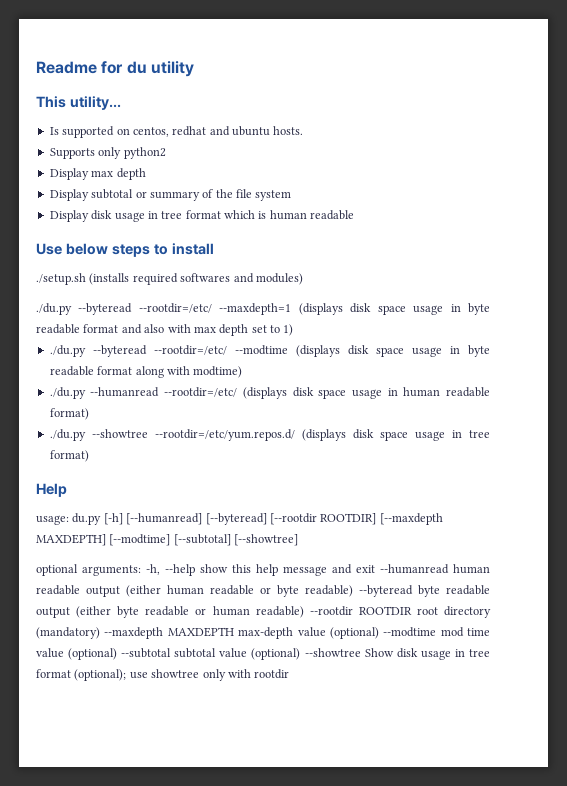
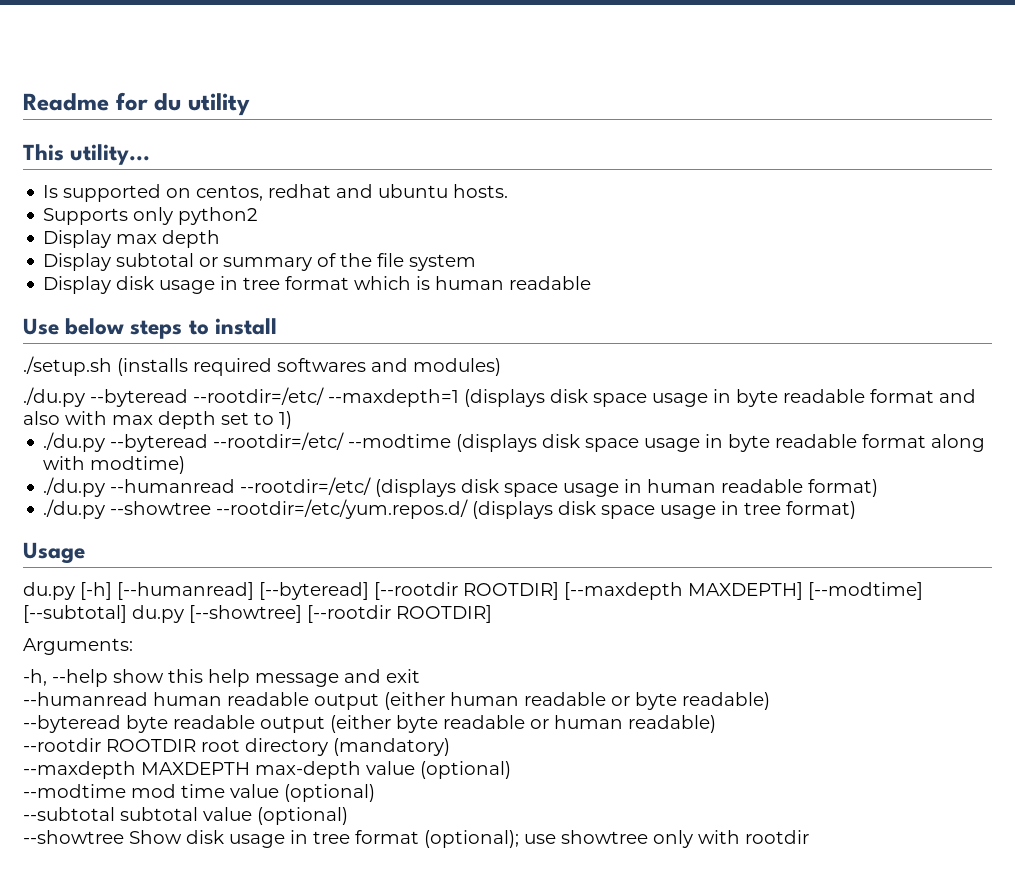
- Help
- usage: du.py [-h] [--humanread] [--byteread] [--rootdir ROOTDIR] [--maxdepth MAXDEPTH] [--modtime] [--subtotal] [--showtree]
- optional arguments: -h, --help show this help message and exit --humanread human readable output (either human readable or byte readable) --byteread byte readable output (either byte readable or human readable) --rootdir ROOTDIR root directory (mandatory) --maxdepth MAXDEPTH max-depth value (optional) --modtime mod time value (optional) --subtotal subtotal value (optional) --showtree Show disk usage in tree format (optional);
+ Usage
+ du.py [-h] [--humanread] [--byteread] [--rootdir ROOTDIR] [--maxdepth MAXDEPTH] [--modtime] [--subtotal] du.py [--showtree] [--rootdir ROOTDIR]
+ Arguments:
+ -h, --help show this help message and exit
+ --humanread human readable output (either human readable or byte readable)
+ --byteread byte readable output (either byte readable or human readable)
+ --rootdir ROOTDIR root directory (mandatory)
+ --maxdepth MAXDEPTH max-depth value (optional)
+ --modtime mod time value (optional)
+ --subtotal subtotal value (optional)
+ --showtree Show disk usage in tree format (optional);

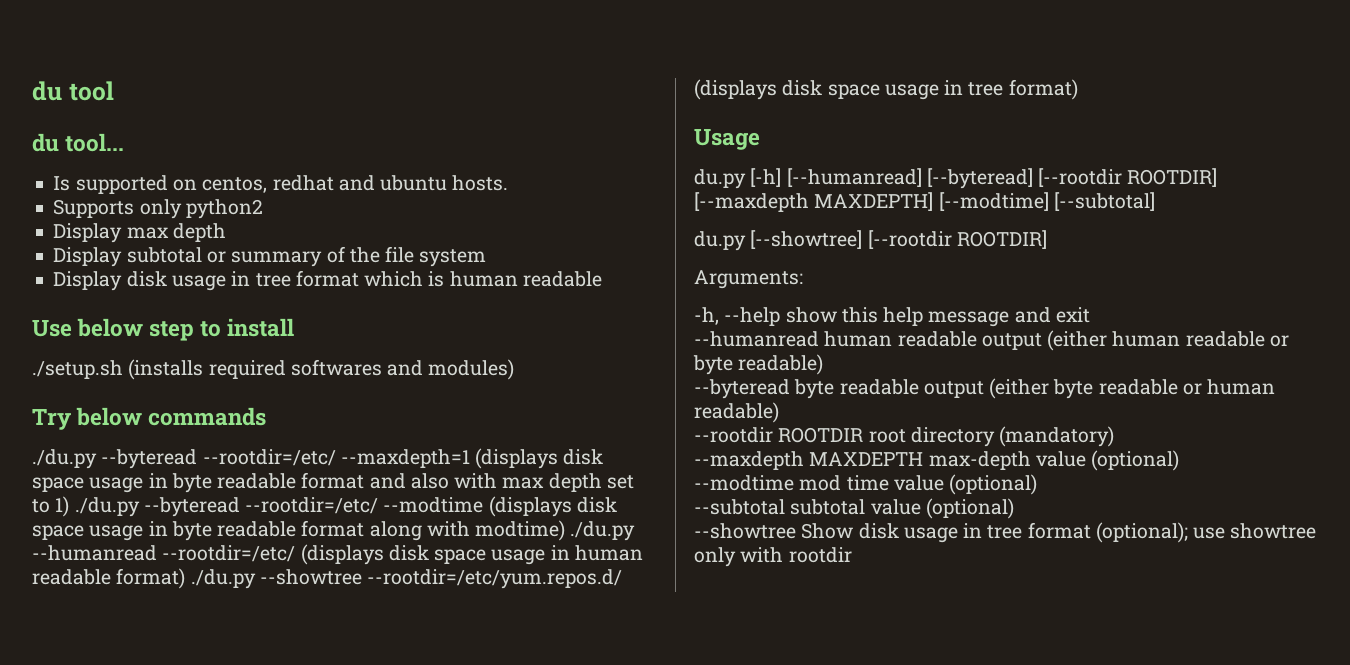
- Readme for du utility
- This utility...
+ du tool
+ du tool...
- Use below steps to install
+ Use below step to install
+ Try below commands
- ./du.py --byteread --rootdir=/etc/ --maxdepth=1 (displays disk space usage in byte readable format and also with max depth set to 1)
- ./du.py --byteread --rootdir=/etc/ --modtime (displays disk space usage in byte readable format along with modtime)
- ./du.py --humanread --rootdir=/etc/ (displays disk space usage in human readable format)
- ./du.py --showtree --rootdir=/etc/yum.repos.d/ (displays disk space usage in tree format)
+ ./du.py --byteread --rootdir=/etc/ --maxdepth=1 (displays disk space usage in byte readable format and also with max depth set to 1) ./du.py --byteread --rootdir=/etc/ --modtime (displays disk space usage in byte readable format along with modtime) ./du.py --humanread --rootdir=/etc/ (displays disk space usage in human readable format) ./du.py --showtree --rootdir=/etc/yum.repos.d/ (displays disk space usage in tree format)
- du.py [-h] [--humanread] [--byteread] [--rootdir ROOTDIR] [--maxdepth MAXDEPTH] [--modtime] [--subtotal] du.py [--showtree] [--rootdir ROOTDIR]
+ du.py [-h] [--humanread] [--byteread] [--rootdir ROOTDIR] [--maxdepth MAXDEPTH] [--modtime] [--subtotal]
+ du.py [--showtree] [--rootdir ROOTDIR]

